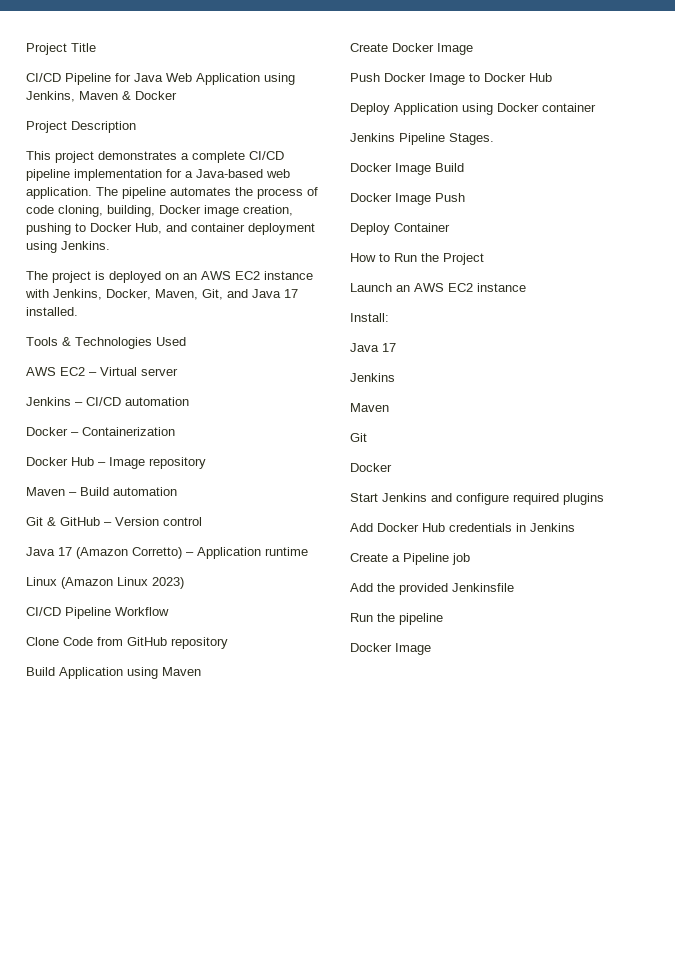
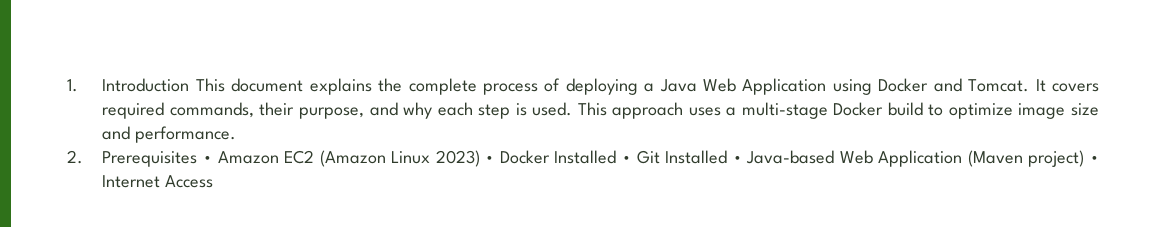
- Project Title
- CI/CD Pipeline for Java Web Application using Jenkins, Maven & Docker
- Project Description
- This project demonstrates a complete CI/CD pipeline implementation for a Java-based web application. The pipeline automates the process of code cloning, building, Docker image creation, pushing to Docker Hub, and container deployment using Jenkins.
- The project is deployed on an AWS EC2 instance with Jenkins, Docker, Maven, Git, and Java 17 installed.
- Tools & Technologies Used
- AWS EC2 – Virtual server
- Jenkins – CI/CD automation
- Docker – Containerization
- Docker Hub – Image repository
- Maven – Build automation
- Git & GitHub – Version control
- Java 17 (Amazon Corretto) – Application runtime
- Linux (Amazon Linux 2023)
- CI/CD Pipeline Workflow
- Clone Code from GitHub repository
- Build Application using Maven
- Create Docker Image
- Push Docker Image to Docker Hub
- Deploy Application using Docker container
- Jenkins Pipeline Stages.
- Docker Image Build
- Docker Image Push
- Deploy Container
- How to Run the Project
- Launch an AWS EC2 instance
- Install:
- Java 17
- Jenkins
- Maven
- Git
- Docker
- Start Jenkins and configure required plugins
- Add Docker Hub credentials in Jenkins
- Create a Pipeline job
- Add the provided Jenkinsfile
- Run the pipeline
- Docker Image
+ 1. Introduction This document explains the complete process of deploying a Java Web Application using Docker and Tomcat. It covers required commands, their purpose, and why each step is used. This approach uses a multi-stage Docker build to optimize image size and performance.
+ 2. Prerequisites • Amazon EC2 (Amazon Linux 2023) • Docker Installed • Git Installed • Java-based Web Application (Maven project) • Internet Access

